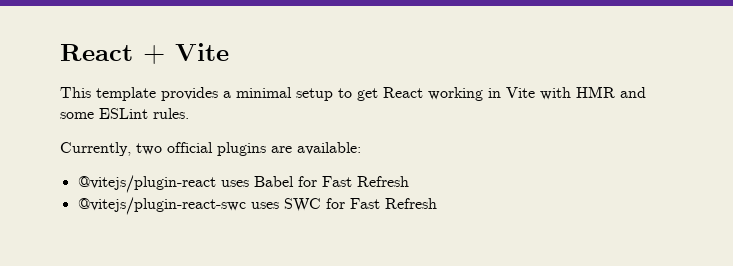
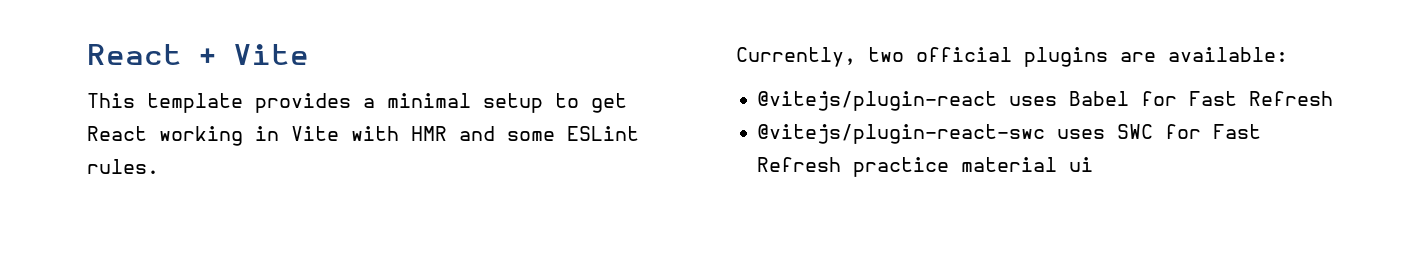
- @vitejs/plugin-react-swc uses SWC for Fast Refresh
+ @vitejs/plugin-react-swc uses SWC for Fast Refresh practice material ui

